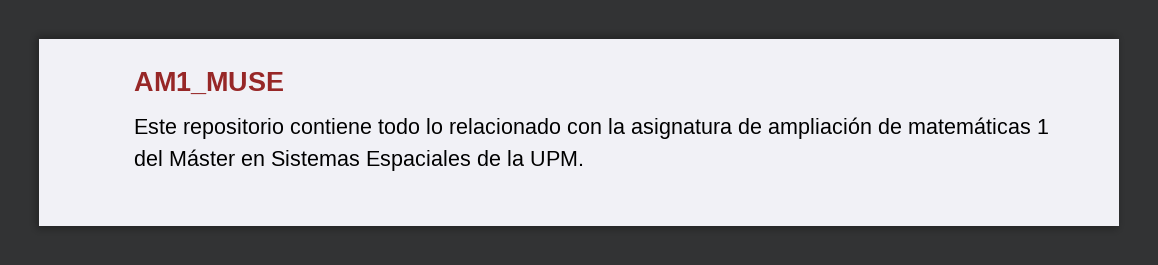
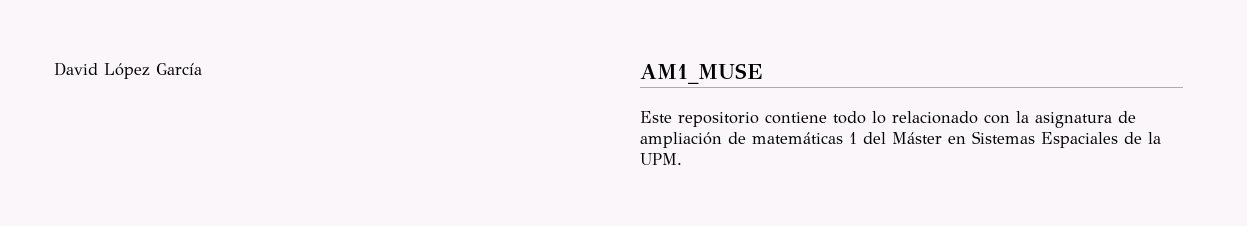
+ David López García

